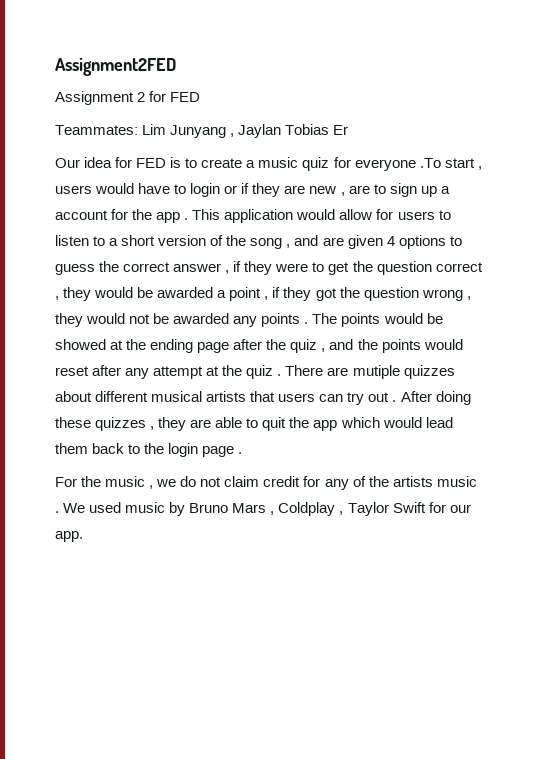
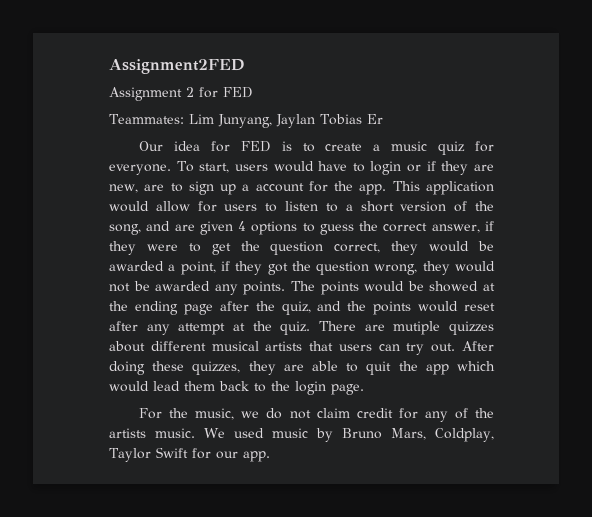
- Teammates: Lim Junyang , Jaylan Tobias Er
+ Teammates: Lim Junyang, Jaylan Tobias Er
- Our idea for FED is to create a music quiz for everyone .To start , users would have to login or if they are new , are to sign up a account for the app .
+ Our idea for FED is to create a music quiz for everyone. To start, users would have to login or if they are new, are to sign up a account for the app.
- This application would allow for users to listen to a short version of the song , and are given 4 options to guess the correct answer , if they were to get the question correct , they would be awarded a point , if they got the question wrong , they would not be awarded any points .
+ This application would allow for users to listen to a short version of the song, and are given 4 options to guess the correct answer, if they were to get the question correct, they would be awarded a point, if they got the question wrong, they would not be awarded any points.
- The points would be showed at the ending page after the quiz , and the points would reset after any attempt at the quiz .
+ The points would be showed at the ending page after the quiz, and the points would reset after any attempt at the quiz.
- There are mutiple quizzes about different musical artists that users can try out .
+ There are mutiple quizzes about different musical artists that users can try out.
- After doing these quizzes , they are able to quit the app which would lead them back to the login page .
+ After doing these quizzes, they are able to quit the app which would lead them back to the login page.
- For the music , we do not claim credit for any of the artists music .
+ For the music, we do not claim credit for any of the artists music.
- We used music by Bruno Mars , Coldplay , Taylor Swift for our app.
+ We used music by Bruno Mars, Coldplay, Taylor Swift for our app.

